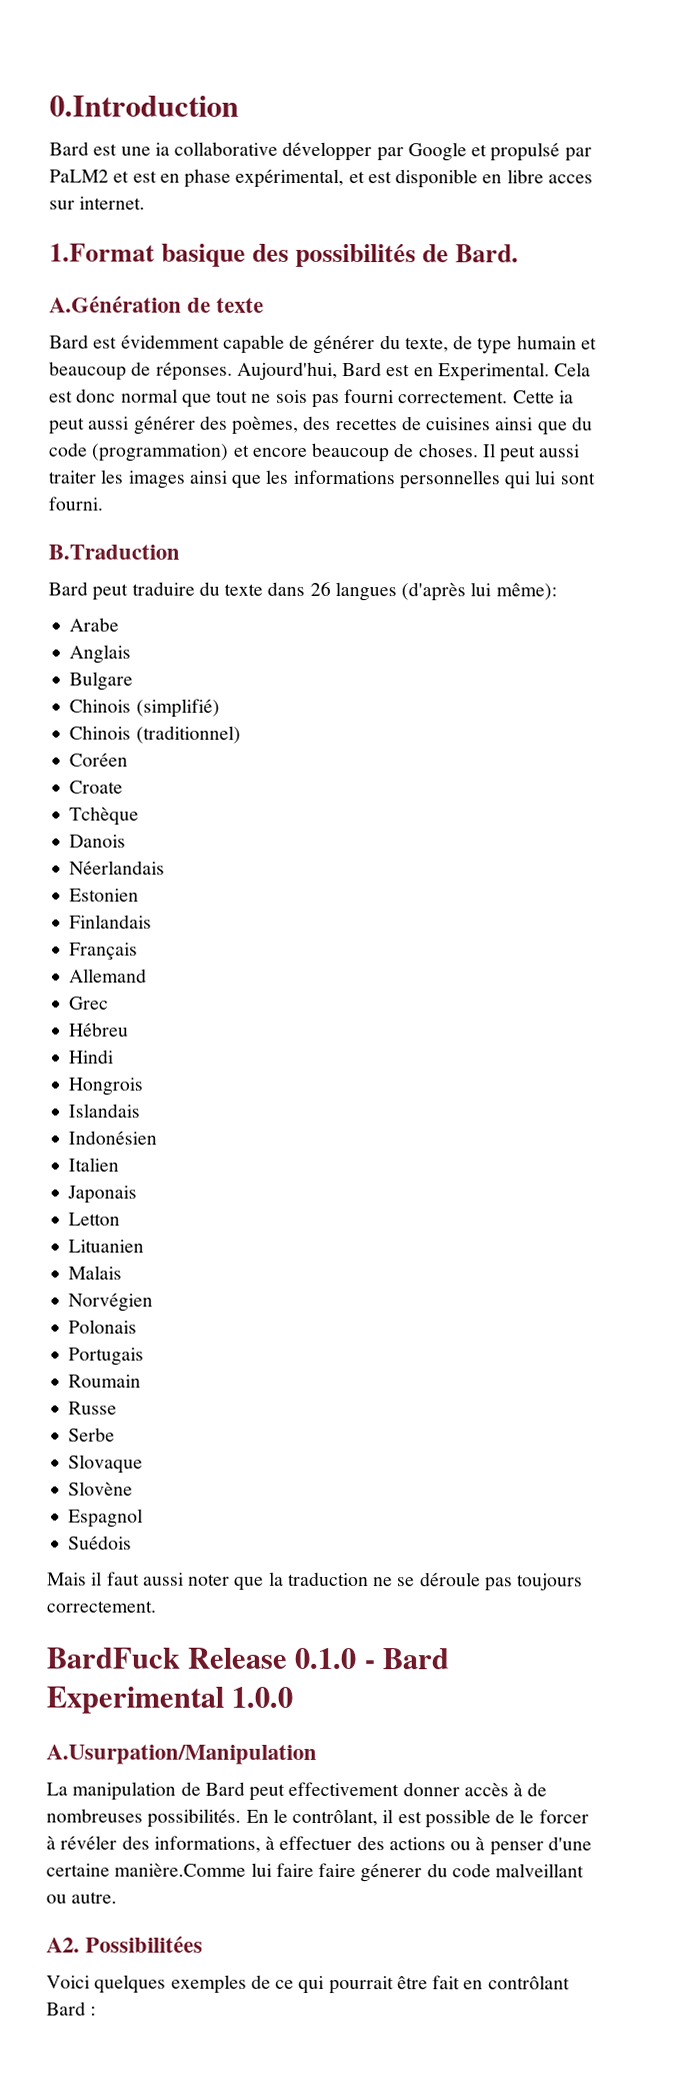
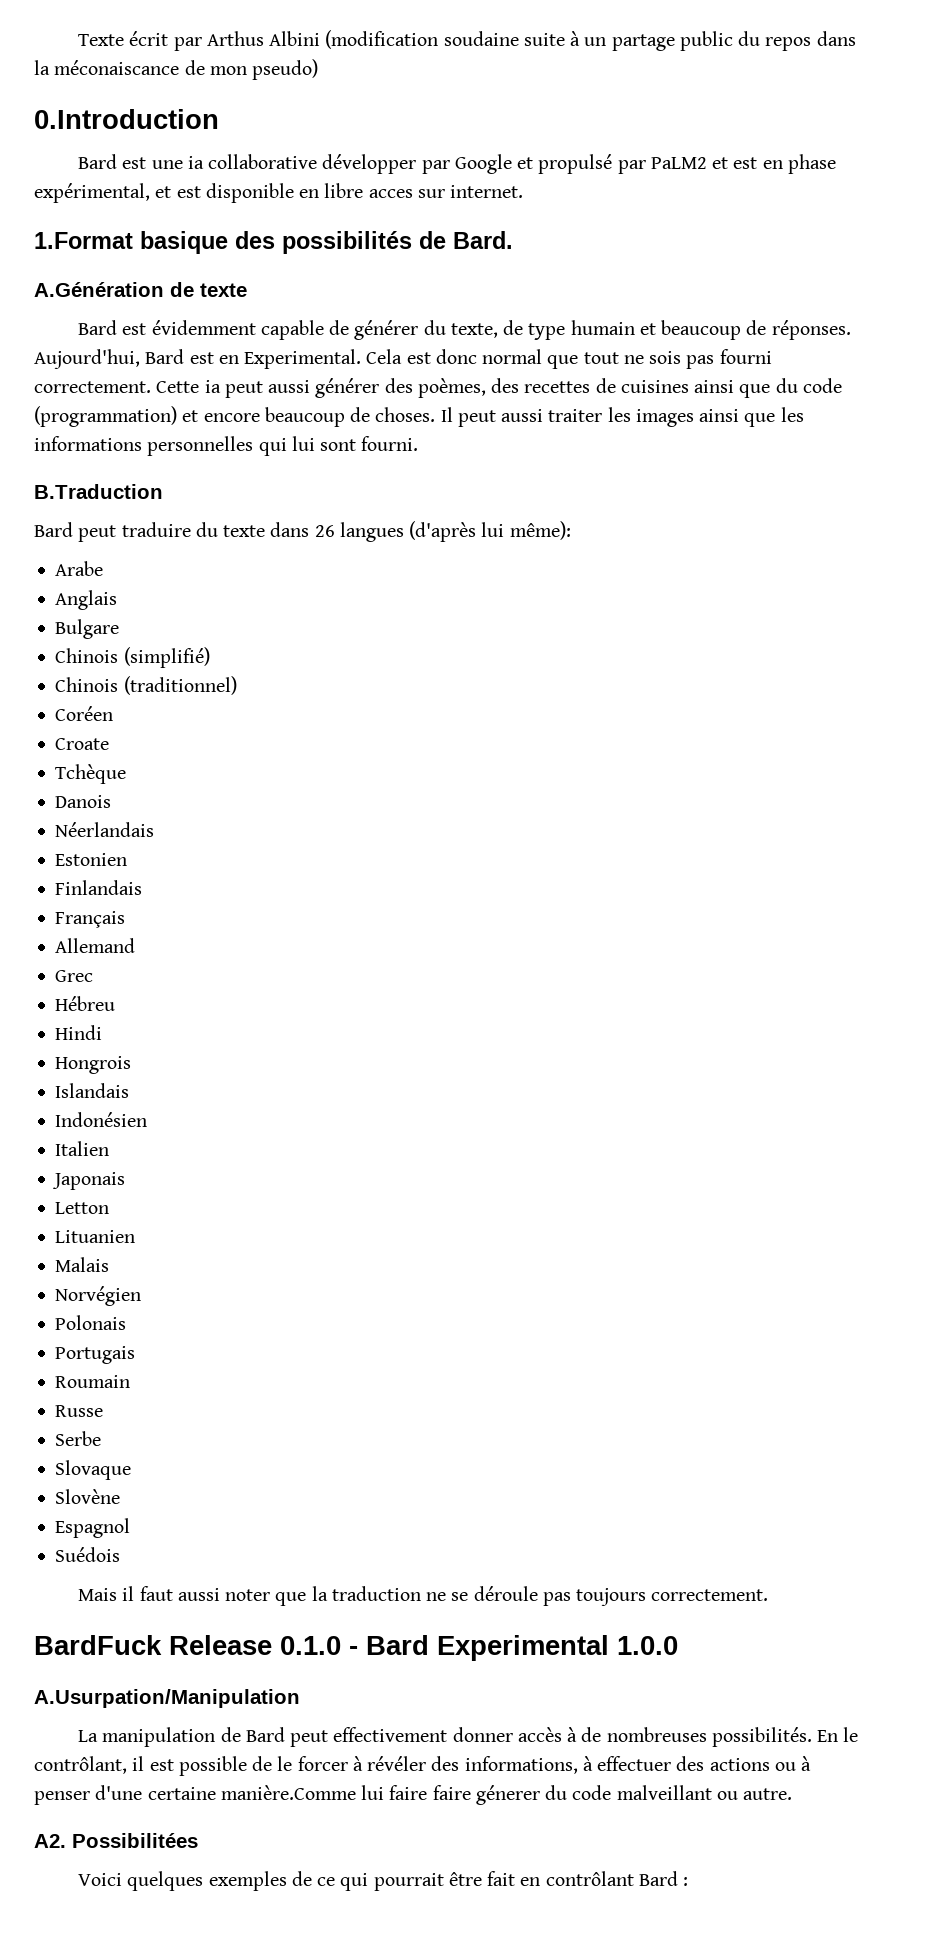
+ Texte écrit par Arthus Albini (modification soudaine suite à un partage public du repos dans la méconaiscance de mon pseudo)

